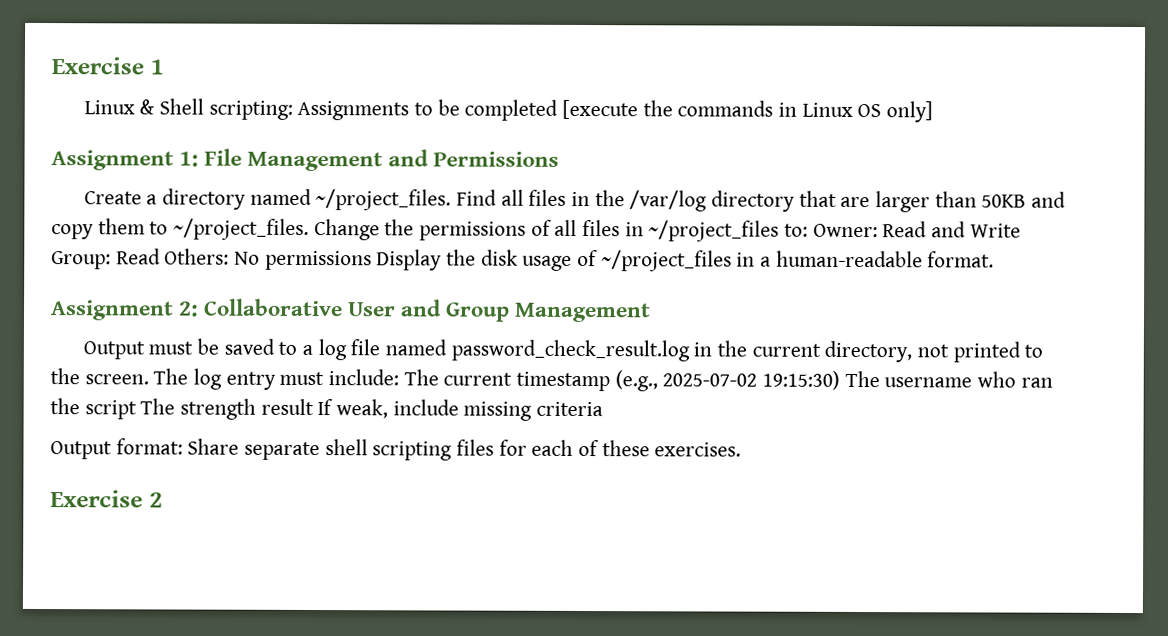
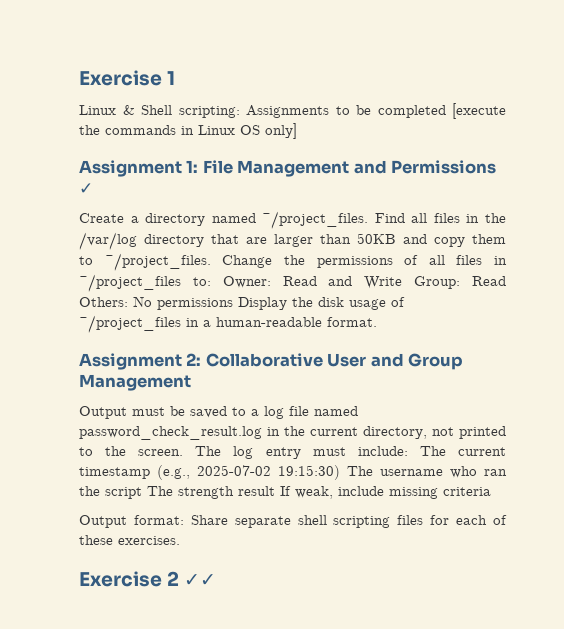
- Assignment 1: File Management and Permissions
+ Assignment 1: File Management and Permissions ✓
- Exercise 2
+ Exercise 2 ✓✓

